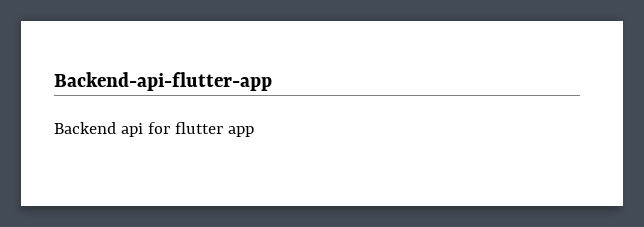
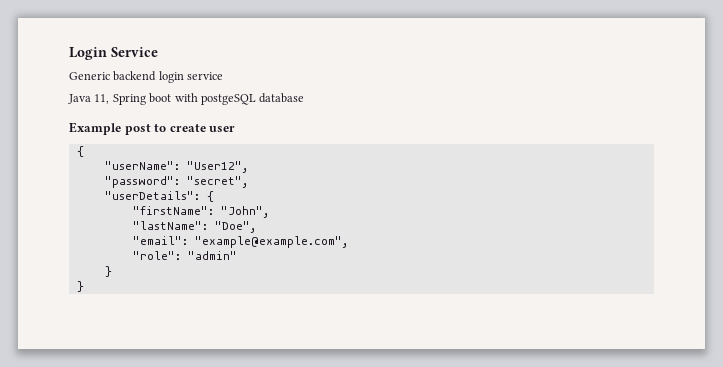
- Backend-api-flutter-app
- Backend api for flutter app
+ Login Service
+ Generic backend login service
+ Java 11, Spring boot with postgeSQL database
+ Example post to create user
+ {
+ "userName": "User12",
+ "password": "secret",
+ "userDetails": {
+ "firstName": "John",
+ "lastName": "Doe",
+ "email": "example@example.com",
+ "role": "admin"
+ }
+ }

